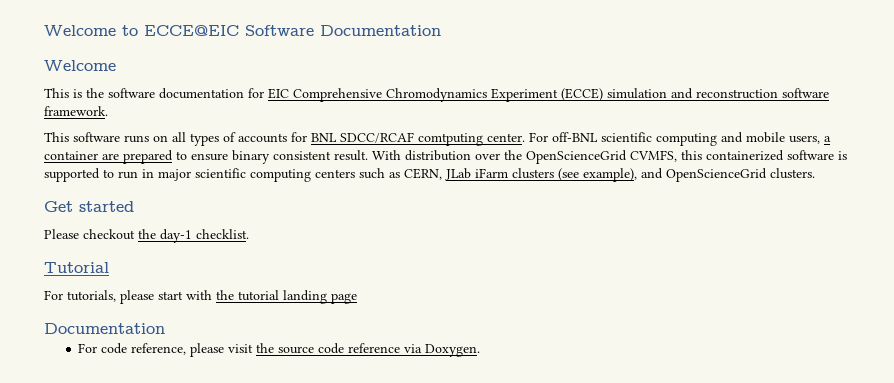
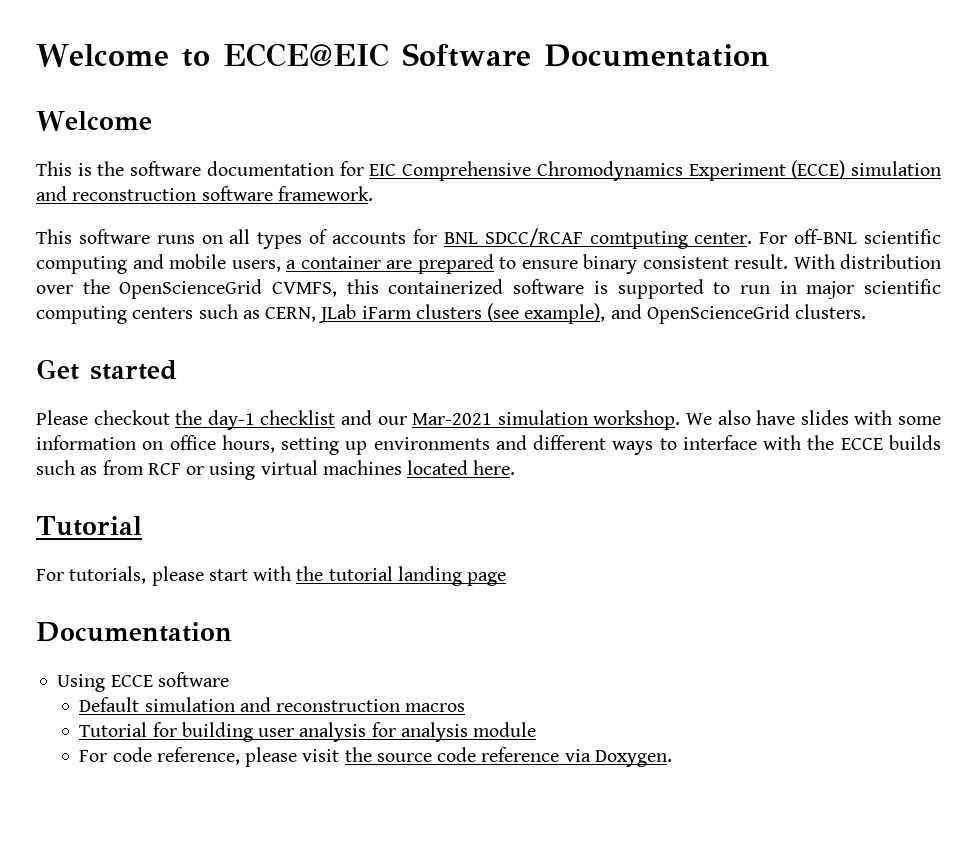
- Please checkout the day-1 checklist.
+ Please checkout the day-1 checklist and our Mar-2021 simulation workshop. We also have slides with some information on office hours, setting up environments and different ways to interface with the ECCE builds such as from RCF or using virtual machines located here.
+ Using ECCE software
+ Default simulation and reconstruction macros
+ Tutorial for building user analysis for analysis module

